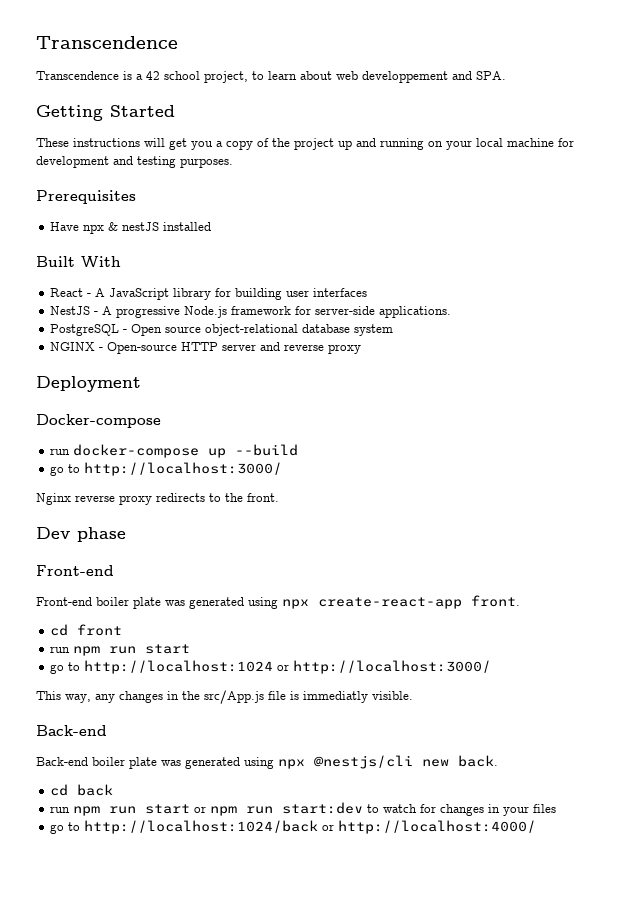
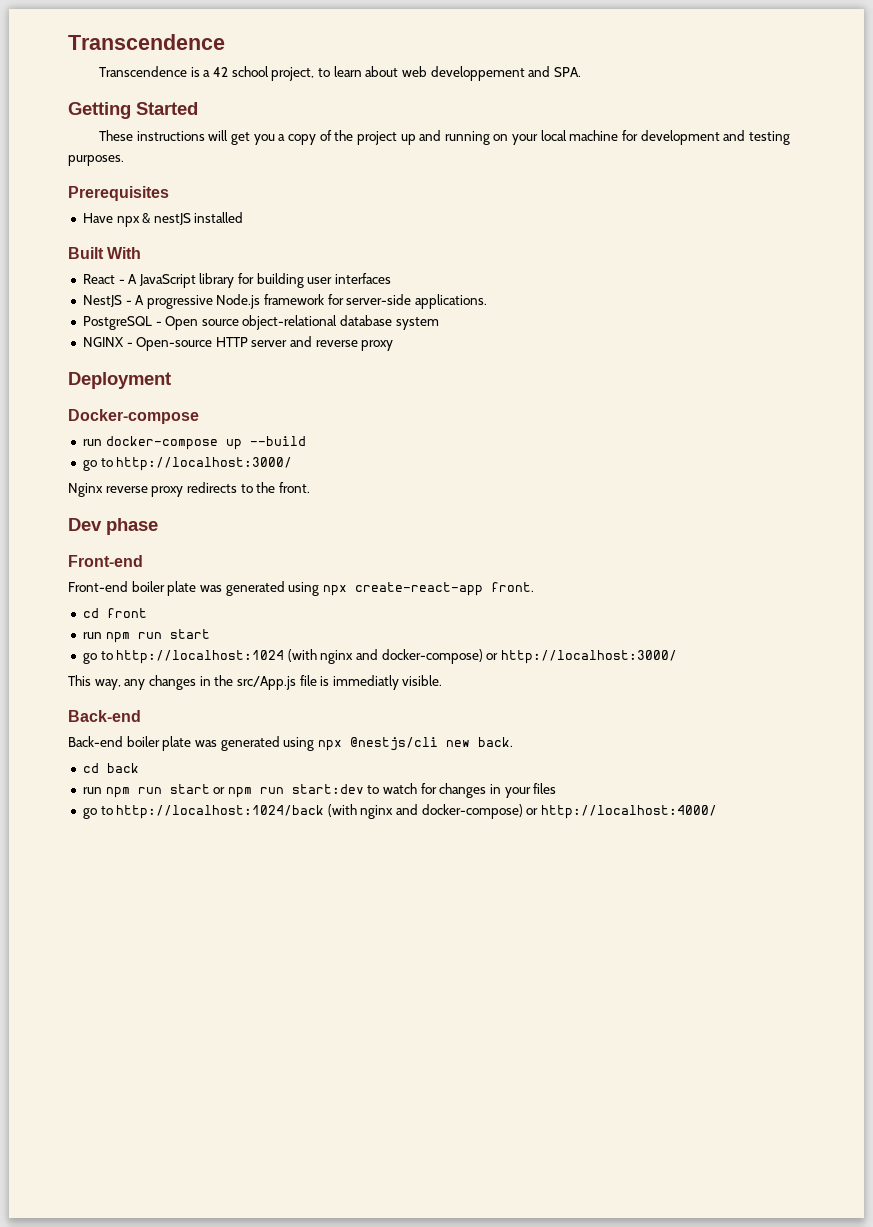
- go to http://localhost:1024 or http://localhost:3000/
+ go to http://localhost:1024 (with nginx and docker-compose) or http://localhost:3000/
- go to http://localhost:1024/back or http://localhost:4000/
+ go to http://localhost:1024/back (with nginx and docker-compose) or http://localhost:4000/

